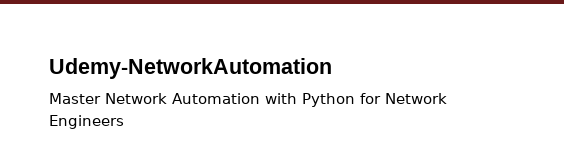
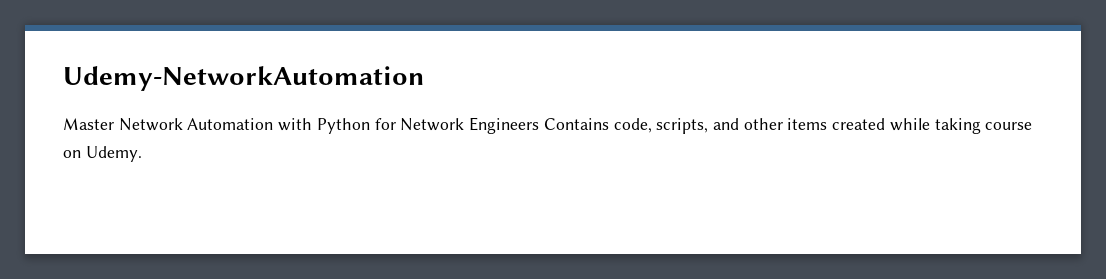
- Master Network Automation with Python for Network Engineers
+ Master Network Automation with Python for Network Engineers Contains code, scripts, and other items created while taking course on Udemy.

